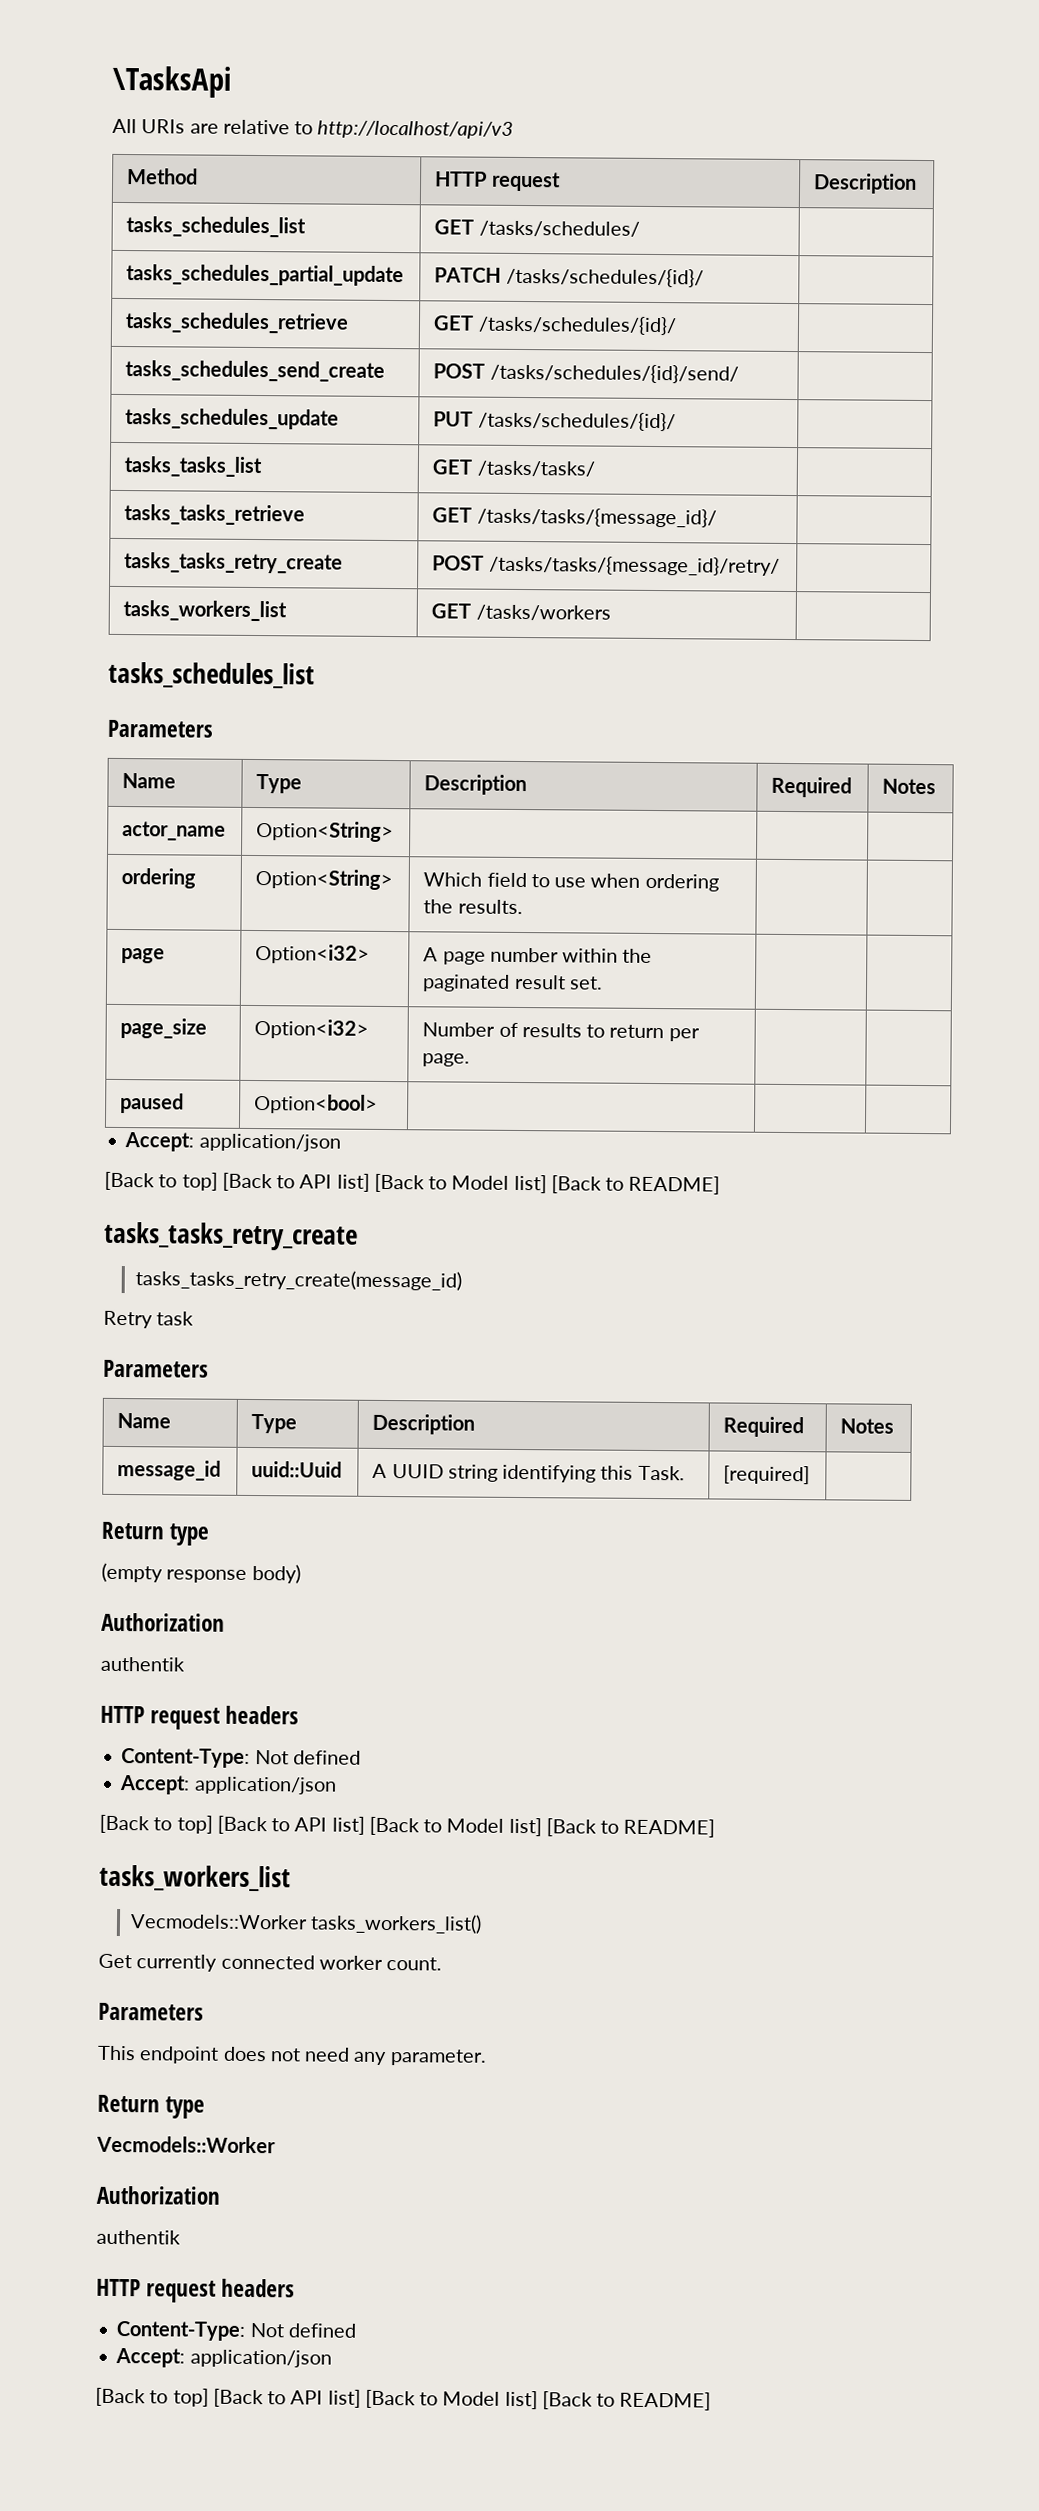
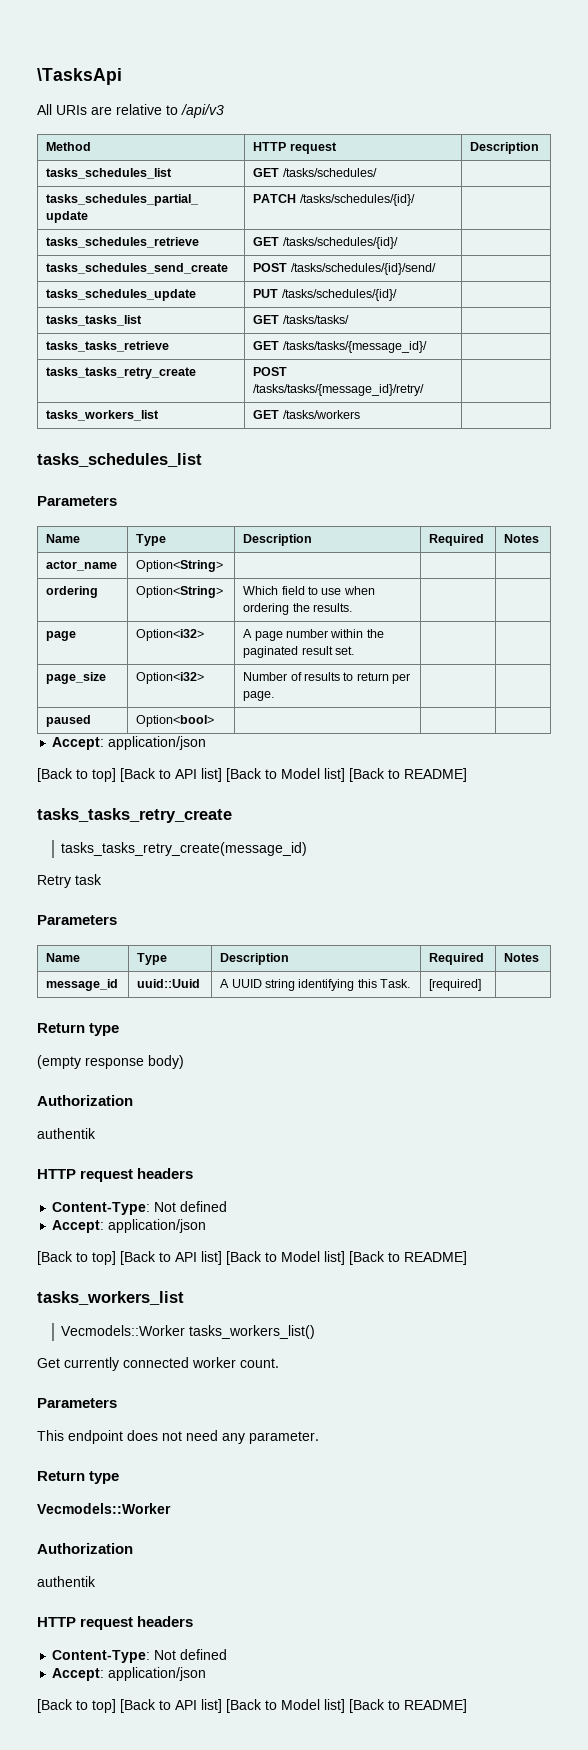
- All URIs are relative to http://localhost/api/v3
+ All URIs are relative to /api/v3

